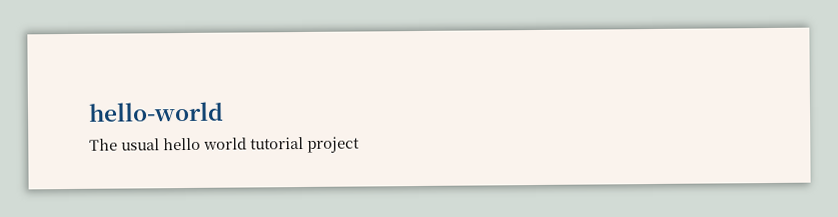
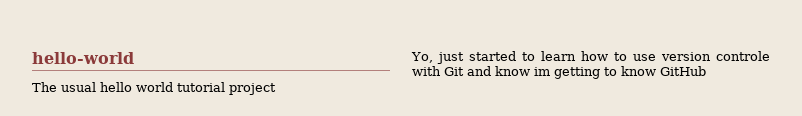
+ Yo, just started to learn how to use version controle with Git and know im getting to know GitHub

